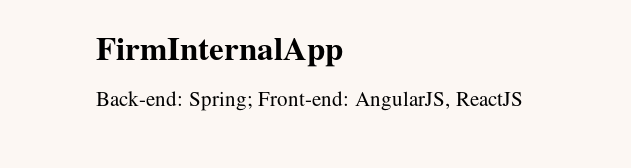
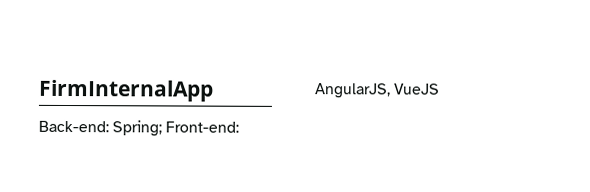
- Back-end: Spring; Front-end: AngularJS, ReactJS
+ Back-end: Spring; Front-end: AngularJS, VueJS

